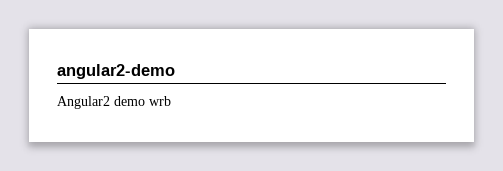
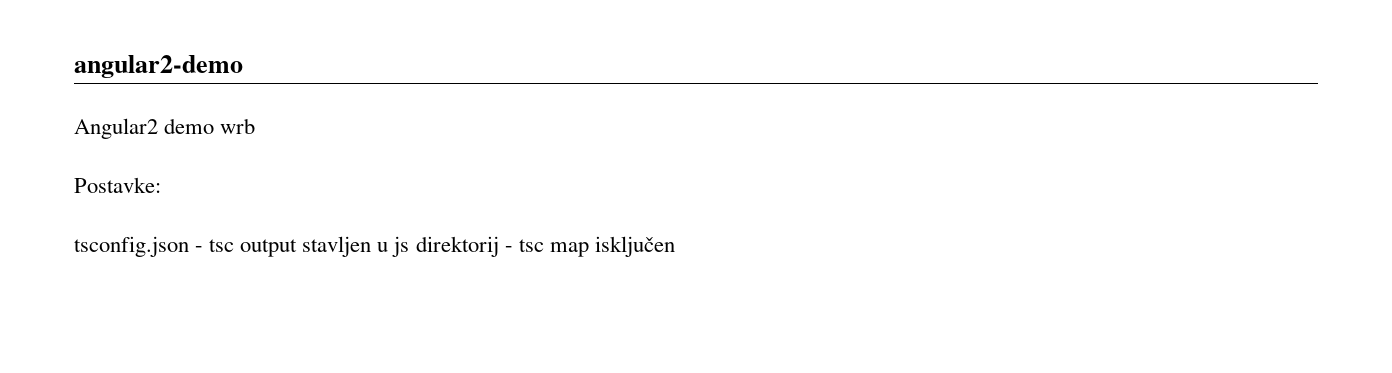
+ Postavke:
+ tsconfig.json - tsc output stavljen u js direktorij - tsc map isključen

